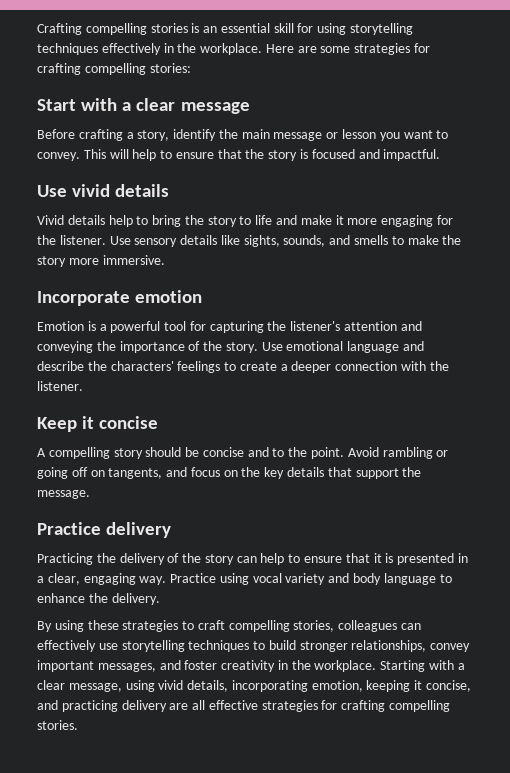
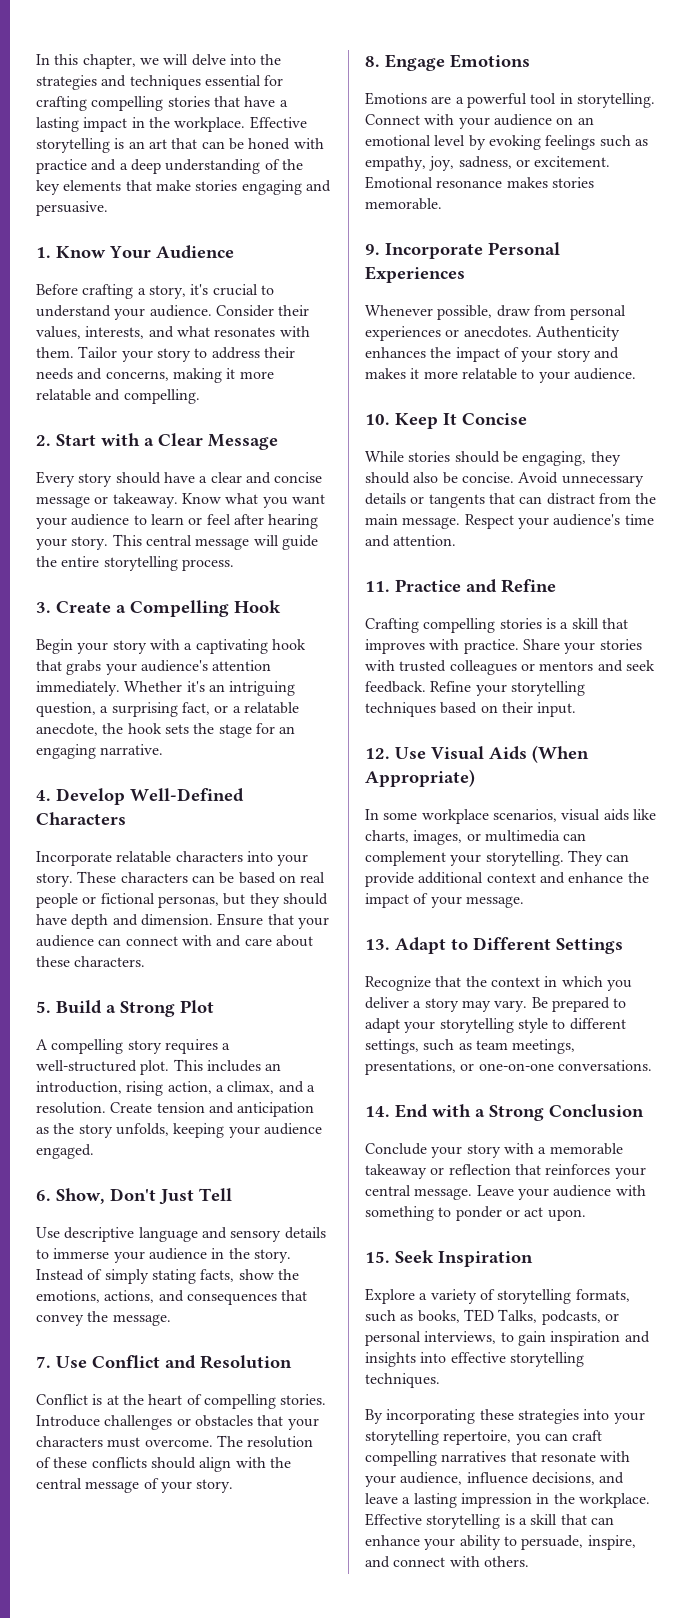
- Crafting compelling stories is an essential skill for using storytelling techniques effectively in the workplace. Here are some strategies for crafting compelling stories:
- Start with a clear message
- Before crafting a story, identify the main message or lesson you want to convey. This will help to ensure that the story is focused and impactful.
- Use vivid details
- Vivid details help to bring the story to life and make it more engaging for the listener. Use sensory details like sights, sounds, and smells to make the story more immersive.
- Incorporate emotion
- Emotion is a powerful tool for capturing the listener's attention and conveying the importance of the story. Use emotional language and describe the characters' feelings to create a deeper connection with the listener.
- Keep it concise
- A compelling story should be concise and to the point. Avoid rambling or going off on tangents, and focus on the key details that support the message.
- Practice delivery
- Practicing the delivery of the story can help to ensure that it is presented in a clear, engaging way. Practice using vocal variety and body language to enhance the delivery.
+ In this chapter, we will delve into the strategies and techniques essential for crafting compelling stories that have a lasting impact in the workplace. Effective storytelling is an art that can be honed with practice and a deep understanding of the key elements that make stories engaging and persuasive.
+ 1. Know Your Audience
+ Before crafting a story, it's crucial to understand your audience. Consider their values, interests, and what resonates with them. Tailor your story to address their needs and concerns, making it more relatable and compelling.
+ 2. Start with a Clear Message
+ Every story should have a clear and concise message or takeaway. Know what you want your audience to learn or feel after hearing your story. This central message will guide the entire storytelling process.
+ 3. Create a Compelling Hook
+ Begin your story with a captivating hook that grabs your audience's attention immediately. Whether it's an intriguing question, a surprising fact, or a relatable anecdote, the hook sets the stage for an engaging narrative.
+ 4. Develop Well-Defined Characters
+ Incorporate relatable characters into your story. These characters can be based on real people or fictional personas, but they should have depth and dimension. Ensure that your audience can connect with and care about these characters.
+ 5. Build a Strong Plot
+ A compelling story requires a well-structured plot. This includes an introduction, rising action, a climax, and a resolution. Create tension and anticipation as the story unfolds, keeping your audience engaged.
+ 6. Show, Don't Just Tell
+ Use descriptive language and sensory details to immerse your audience in the story. Instead of simply stating facts, show the emotions, actions, and consequences that convey the message.
+ 7. Use Conflict and Resolution
+ Conflict is at the heart of compelling stories. Introduce challenges or obstacles that your characters must overcome. The resolution of these conflicts should align with the central message of your story.
+ 8. Engage Emotions
+ Emotions are a powerful tool in storytelling. Connect with your audience on an emotional level by evoking feelings such as empathy, joy, sadness, or excitement. Emotional resonance makes stories memorable.
+ 9. Incorporate Personal Experiences
+ Whenever possible, draw from personal experiences or anecdotes. Authenticity enhances the impact of your story and makes it more relatable to your audience.
+ 10. Keep It Concise
+ While stories should be engaging, they should also be concise. Avoid unnecessary details or tangents that can distract from the main message. Respect your audience's time and attention.
+ 11. Practice and Refine
+ Crafting compelling stories is a skill that improves with practice. Share your stories with trusted colleagues or mentors and seek feedback. Refine your storytelling techniques based on their input.
+ 12. Use Visual Aids (When Appropriate)
+ In some workplace scenarios, visual aids like charts, images, or multimedia can complement your storytelling. They can provide additional context and enhance the impact of your message.
+ 13. Adapt to Different Settings
+ Recognize that the context in which you deliver a story may vary. Be prepared to adapt your storytelling style to different settings, such as team meetings, presentations, or one-on-one conversations.
+ 14. End with a Strong Conclusion
+ Conclude your story with a memorable takeaway or reflection that reinforces your central message. Leave your audience with something to ponder or act upon.
+ 15. Seek Inspiration
+ Explore a variety of storytelling formats, such as books, TED Talks, podcasts, or personal interviews, to gain inspiration and insights into effective storytelling techniques.
- By using these strategies to craft compelling stories, colleagues can effectively use storytelling techniques to build stronger relationships, convey important messages, and foster creativity in the workplace. Starting with a clear message, using vivid details, incorporating emotion, keeping it concise, and practicing delivery are all effective strategies for crafting compelling stories.
+ By incorporating these strategies into your storytelling repertoire, you can craft compelling narratives that resonate with your audience, influence decisions, and leave a lasting impression in the workplace. Effective storytelling is a skill that can enhance your ability to persuade, inspire, and connect with others.

